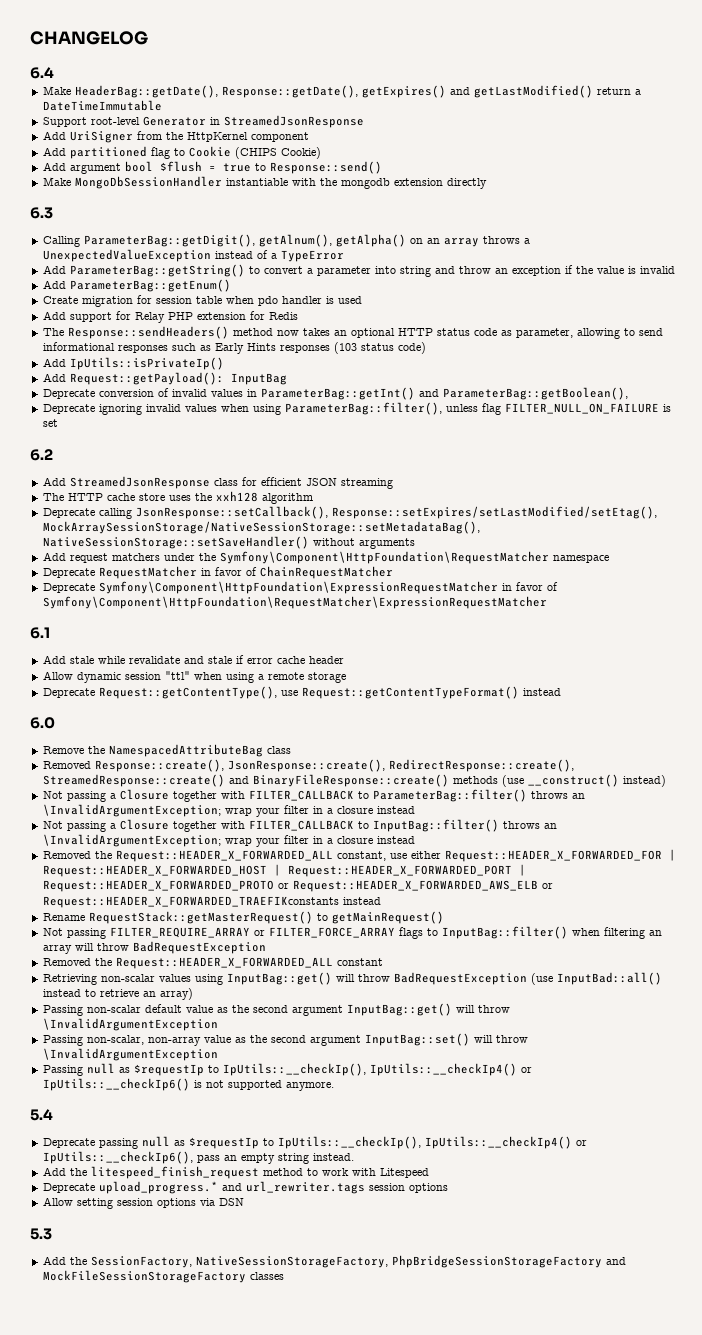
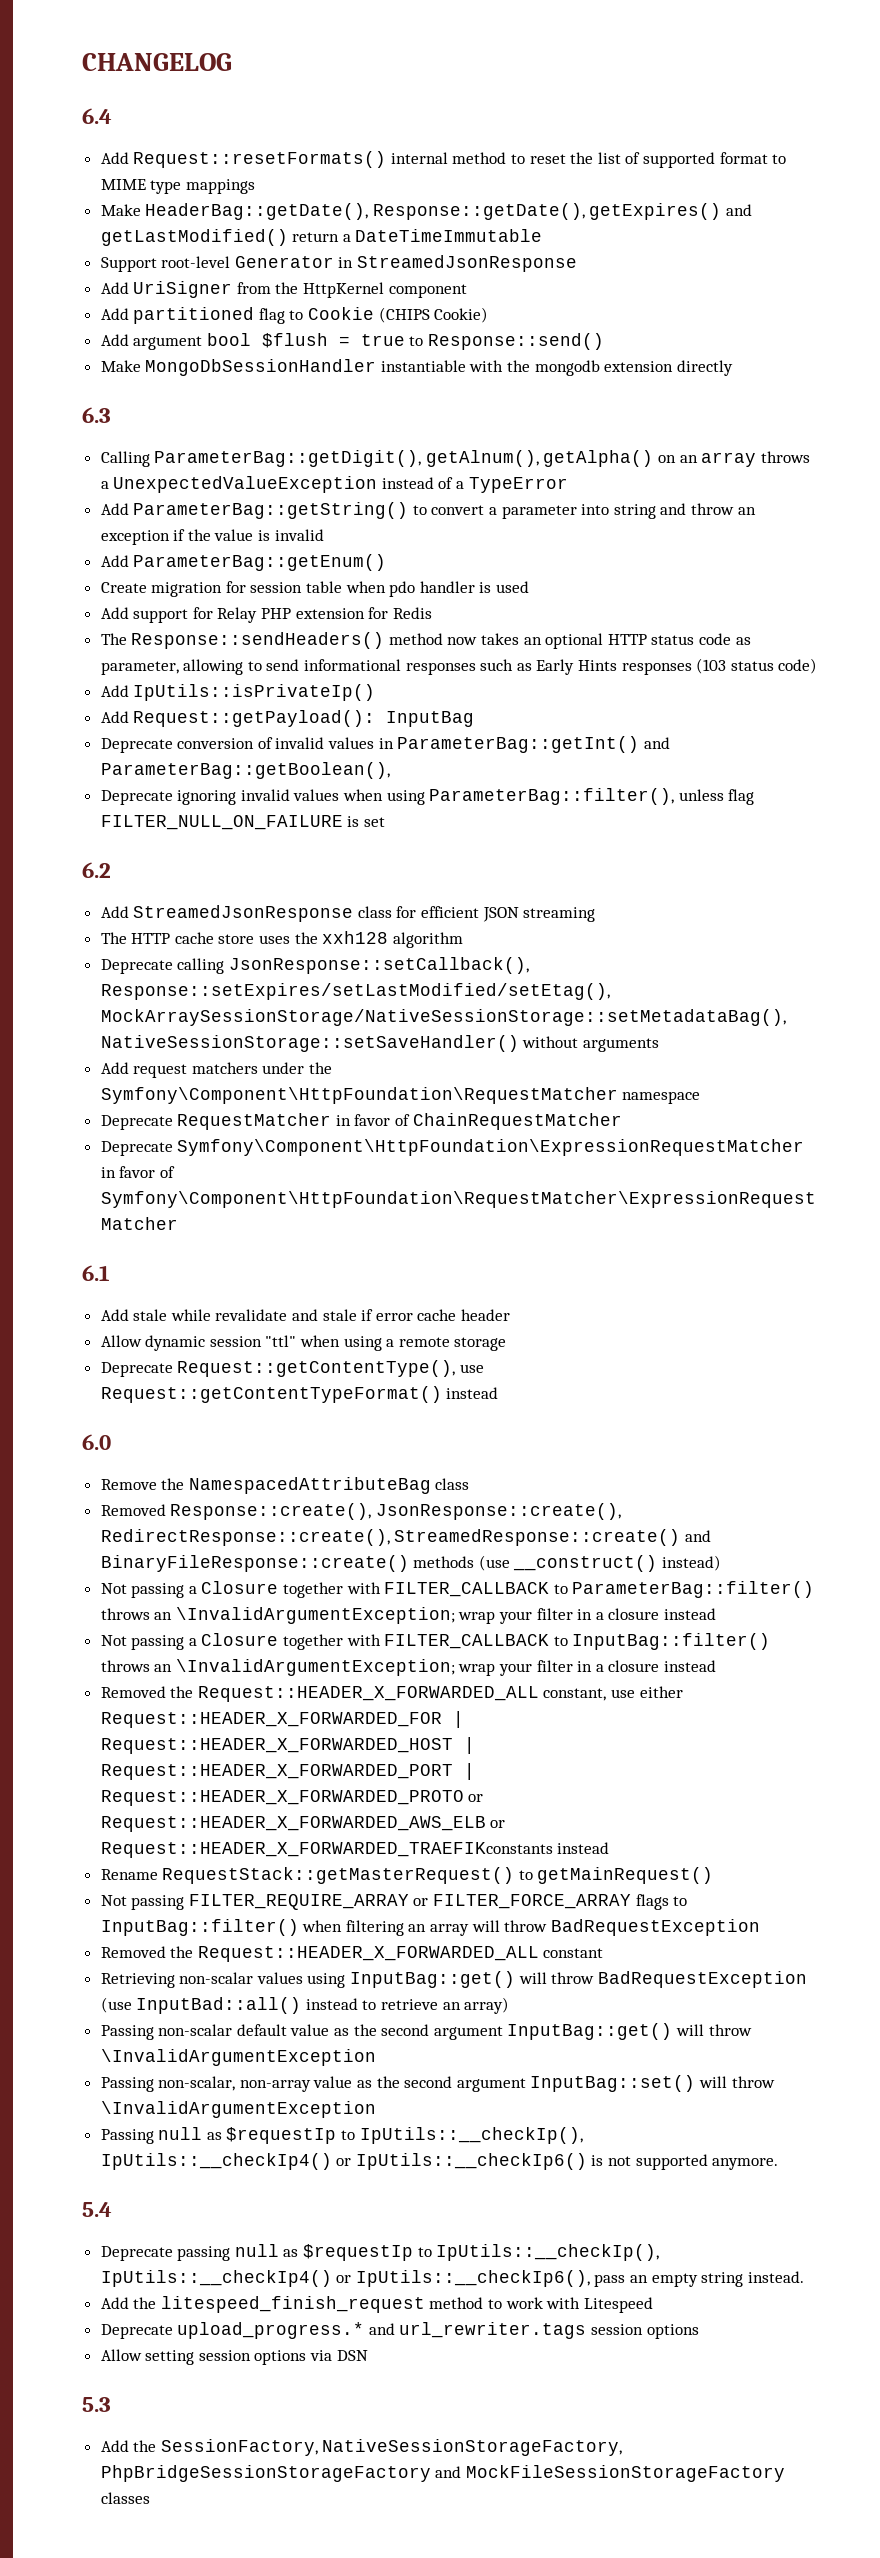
+ Add Request::resetFormats() internal method to reset the list of supported format to MIME type mappings

